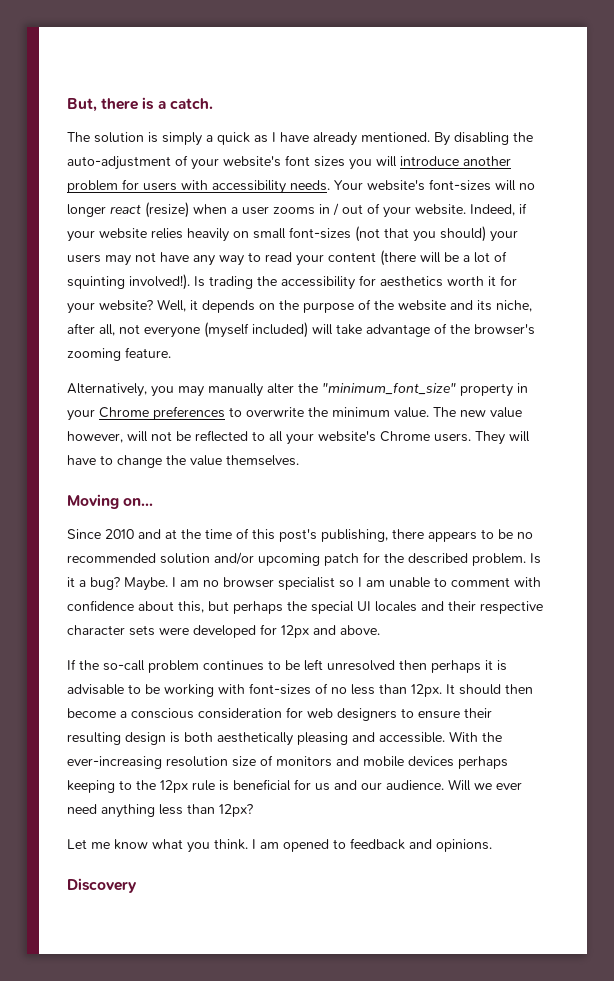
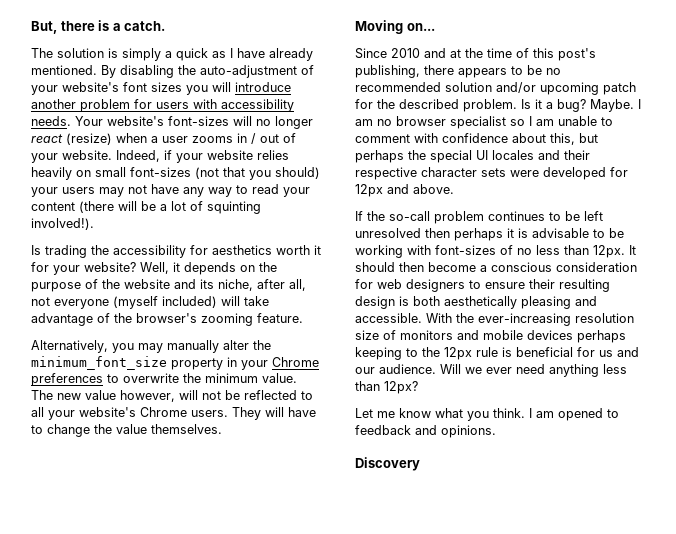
- Indeed, if your website relies heavily on small font-sizes (not that you should) your users may not have any way to read your content (there will be a lot of squinting involved!). Is trading the accessibility for aesthetics worth it for your website?
+ Indeed, if your website relies heavily on small font-sizes (not that you should) your users may not have any way to read your content (there will be a lot of squinting involved!).
+ Is trading the accessibility for aesthetics worth it for your website?
- Alternatively, you may manually alter the "minimum_font_size" property in your Chrome preferences to overwrite the minimum value.
+ Alternatively, you may manually alter the minimum_font_size property in your Chrome preferences to overwrite the minimum value.

